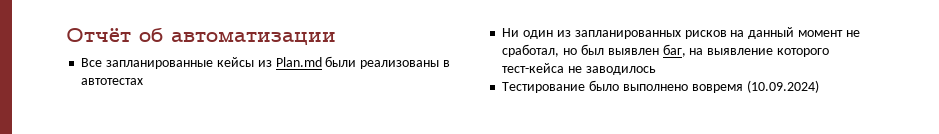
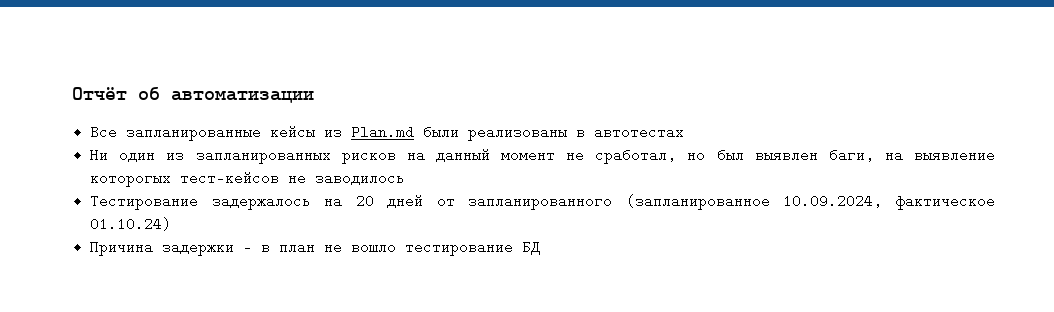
- Ни один из запланированных рисков на данный момент не сработал, но был выявлен баг, на выявление которого тест-кейса не заводилось
+ Ни один из запланированных рисков на данный момент не сработал, но был выявлен баги, на выявление которогых тест-кейсов не заводилось
- Тестирование было выполнено вовремя (10.09.2024)
+ Тестирование задержалось на 20 дней от запланированного (запланированное 10.09.2024, фактическое 01.10.24)
+ Причина задержки - в план не вошло тестирование БД

